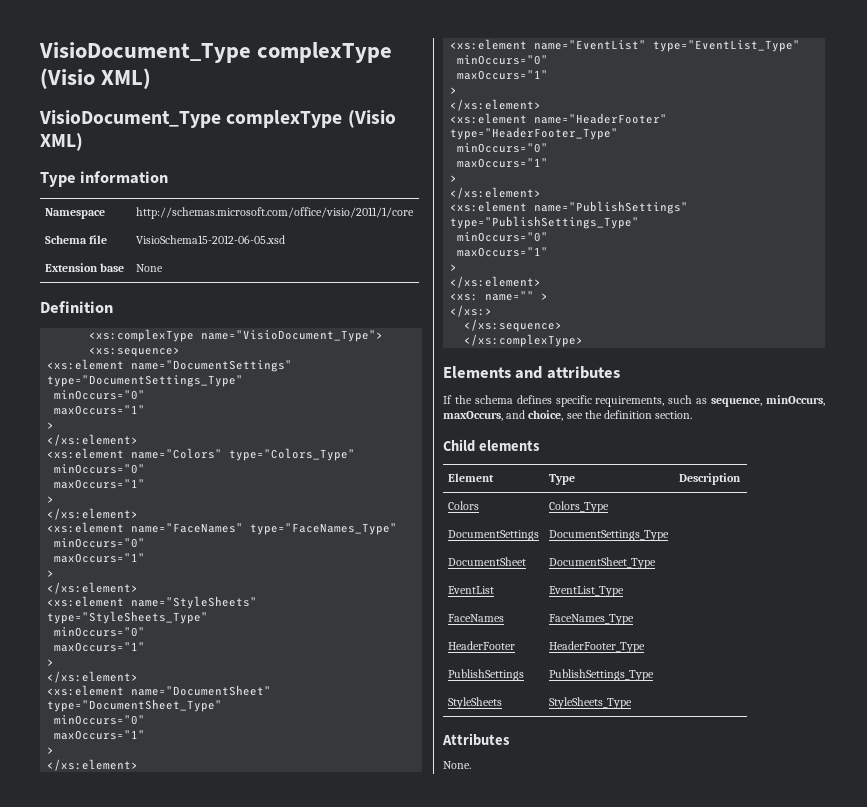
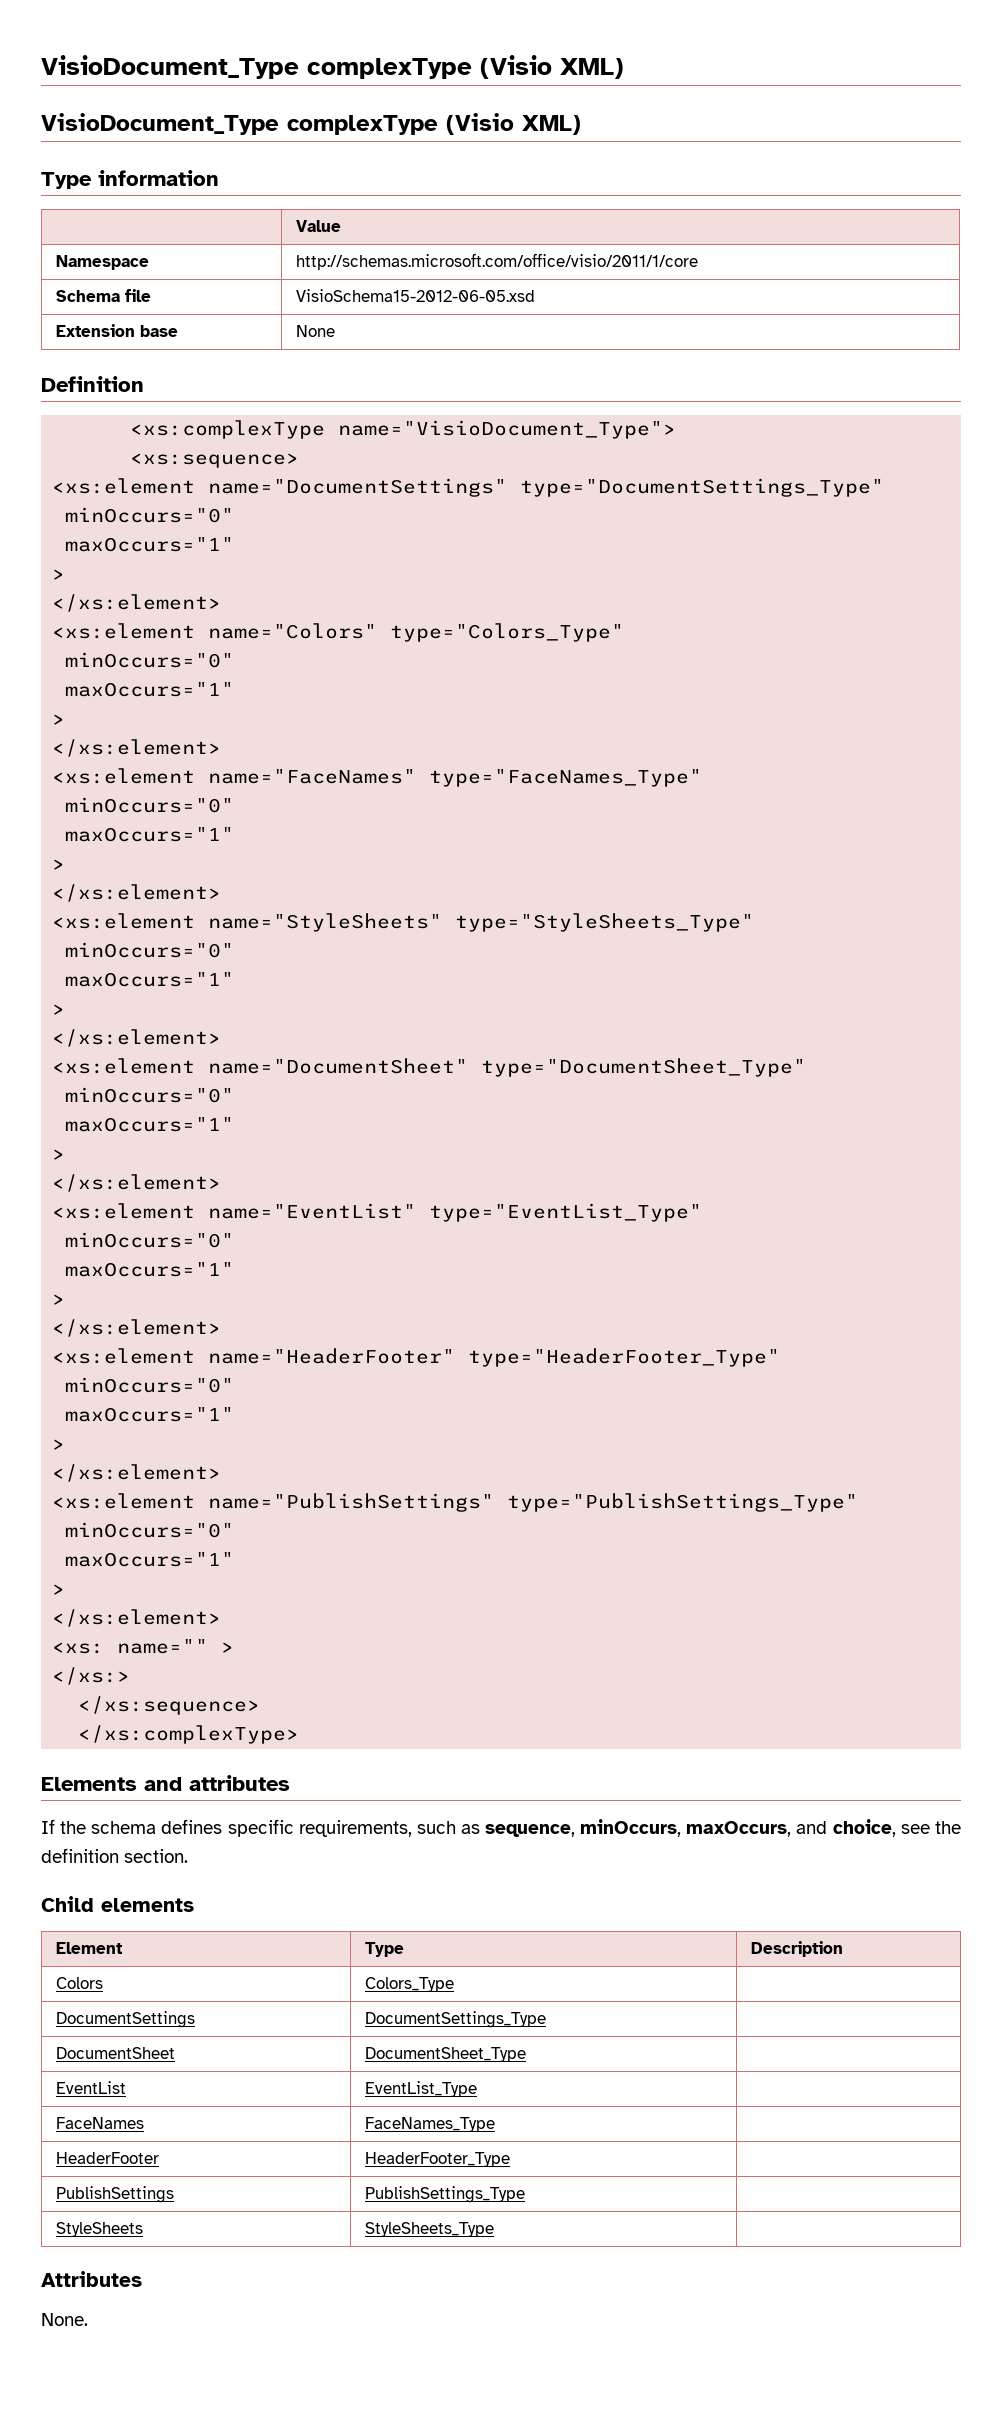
+ | Value

